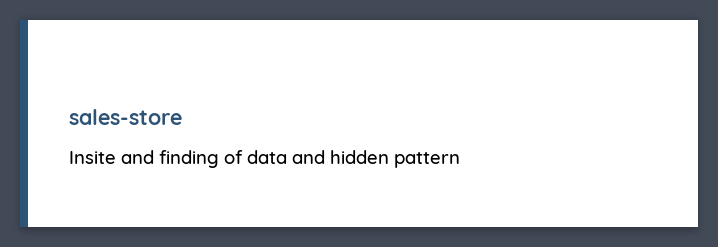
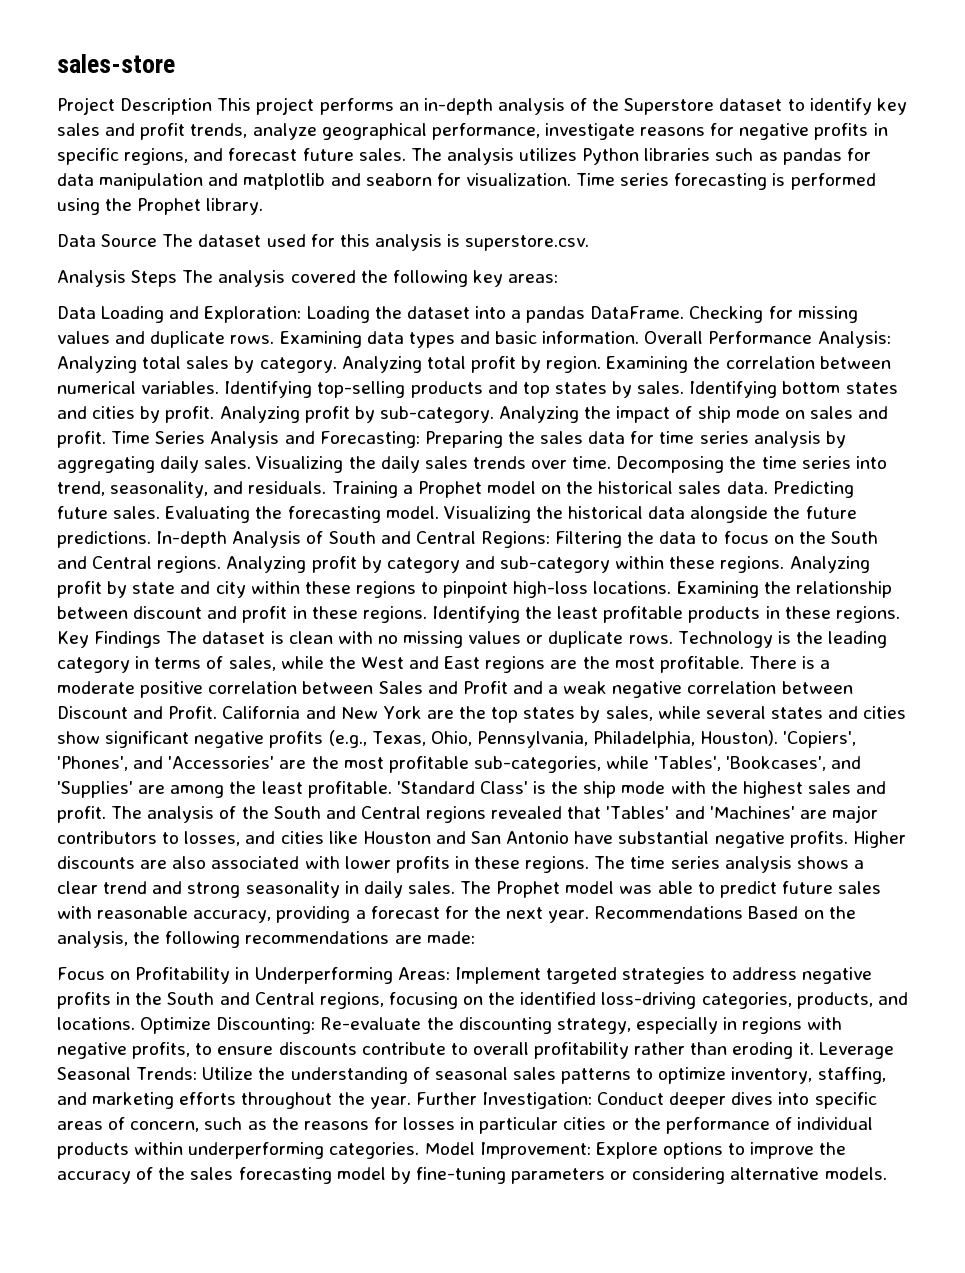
- Insite and finding of data and hidden pattern
+ Project Description This project performs an in-depth analysis of the Superstore dataset to identify key sales and profit trends, analyze geographical performance, investigate reasons for negative profits in specific regions, and forecast future sales. The analysis utilizes Python libraries such as pandas for data manipulation and matplotlib and seaborn for visualization. Time series forecasting is performed using the Prophet library.
+ Data Source The dataset used for this analysis is superstore.csv.
+ Analysis Steps The analysis covered the following key areas:
+ Data Loading and Exploration: Loading the dataset into a pandas DataFrame. Checking for missing values and duplicate rows. Examining data types and basic information. Overall Performance Analysis: Analyzing total sales by category. Analyzing total profit by region. Examining the correlation between numerical variables. Identifying top-selling products and top states by sales. Identifying bottom states and cities by profit. Analyzing profit by sub-category. Analyzing the impact of ship mode on sales and profit. Time Series Analysis and Forecasting: Preparing the sales data for time series analysis by aggregating daily sales. Visualizing the daily sales trends over time. Decomposing the time series into trend, seasonality, and residuals. Training a Prophet model on the historical sales data. Predicting future sales. Evaluating the forecasting model. Visualizing the historical data alongside the future predictions. In-depth Analysis of South and Central Regions: Filtering the data to focus on the South and Central regions. Analyzing profit by category and sub-category within these regions. Analyzing profit by state and city within these regions to pinpoint high-loss locations. Examining the relationship between discount and profit in these regions. Identifying the least profitable products in these regions. Key Findings The dataset is clean with no missing values or duplicate rows. Technology is the leading category in terms of sales, while the West and East regions are the most profitable. There is a moderate positive correlation between Sales and Profit and a weak negative correlation between Discount and Profit. California and New York are the top states by sales, while several states and cities show significant negative profits (e.g., Texas, Ohio, Pennsylvania, Philadelphia, Houston). 'Copiers', 'Phones', and 'Accessories' are the most profitable sub-categories, while 'Tables', 'Bookcases', and 'Supplies' are among the least profitable. 'Standard Class' is the ship mode with the highest sales and profit. The analysis of the South and Central regions revealed that 'Tables' and 'Machines' are major contributors to losses, and cities like Houston and San Antonio have substantial negative profits. Higher discounts are also associated with lower profits in these regions. The time series analysis shows a clear trend and strong seasonality in daily sales. The Prophet model was able to predict future sales with reasonable accuracy, providing a forecast for the next year. Recommendations Based on the analysis, the following recommendations are made:
+ Focus on Profitability in Underperforming Areas: Implement targeted strategies to address negative profits in the South and Central regions, focusing on the identified loss-driving categories, products, and locations. Optimize Discounting: Re-evaluate the discounting strategy, especially in regions with negative profits, to ensure discounts contribute to overall profitability rather than eroding it. Leverage Seasonal Trends: Utilize the understanding of seasonal sales patterns to optimize inventory, staffing, and marketing efforts throughout the year. Further Investigation: Conduct deeper dives into specific areas of concern, such as the reasons for losses in particular cities or the performance of individual products within underperforming categories. Model Improvement: Explore options to improve the accuracy of the sales forecasting model by fine-tuning parameters or considering alternative models.

